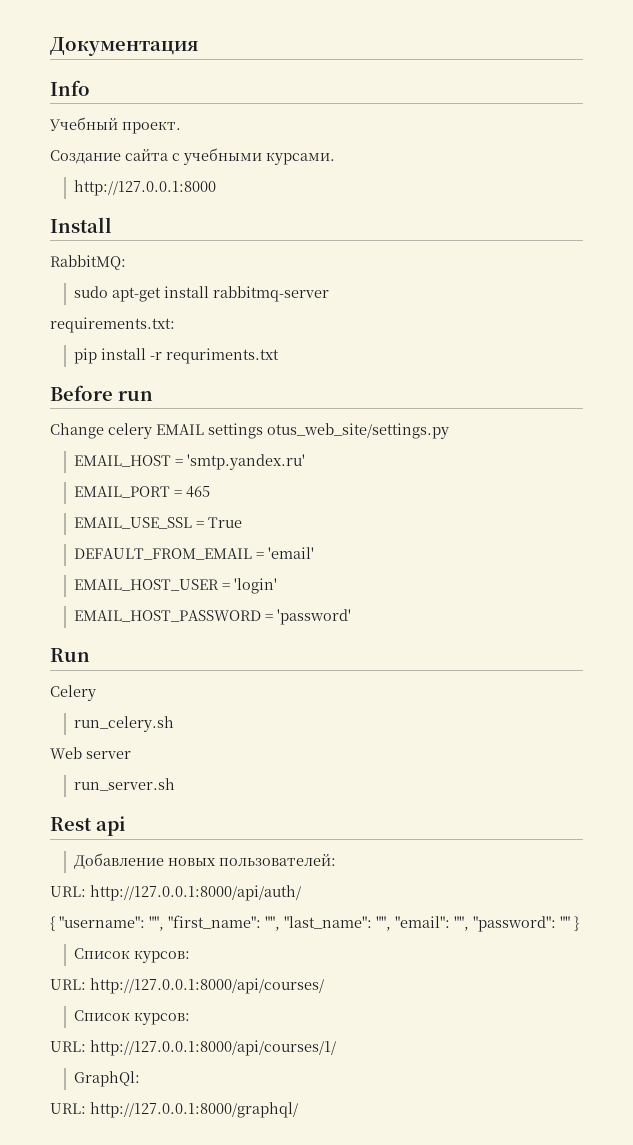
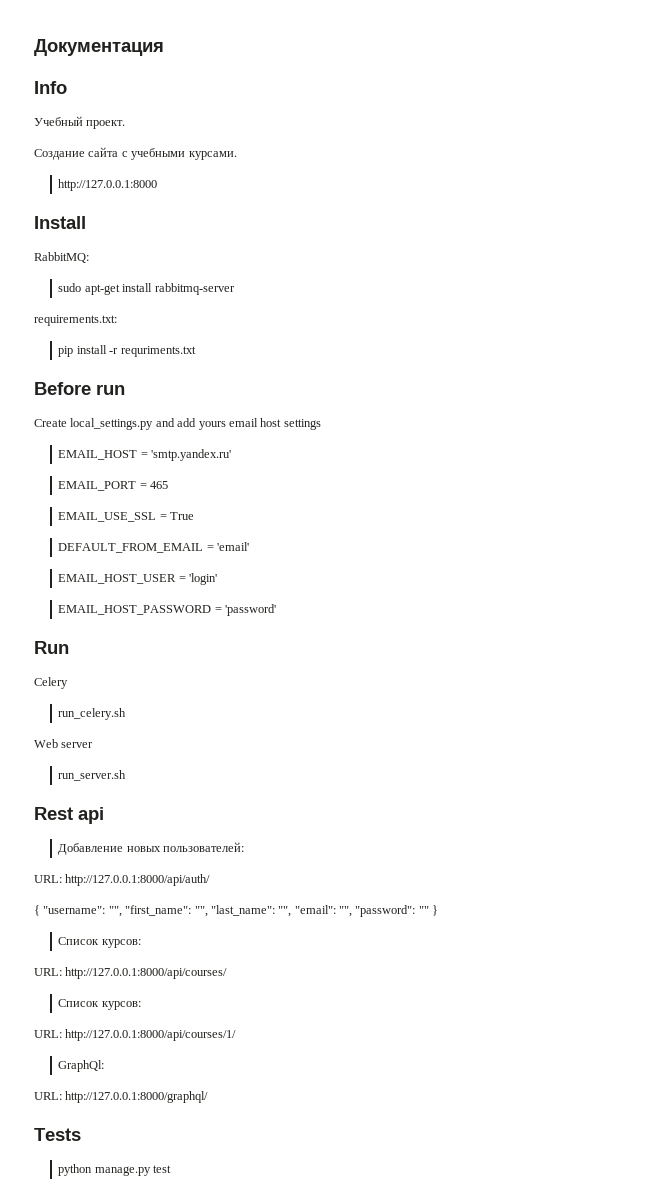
- Change celery EMAIL settings otus_web_site/settings.py
+ Create local_settings.py and add yours email host settings
+ Tests
+ python manage.py test

